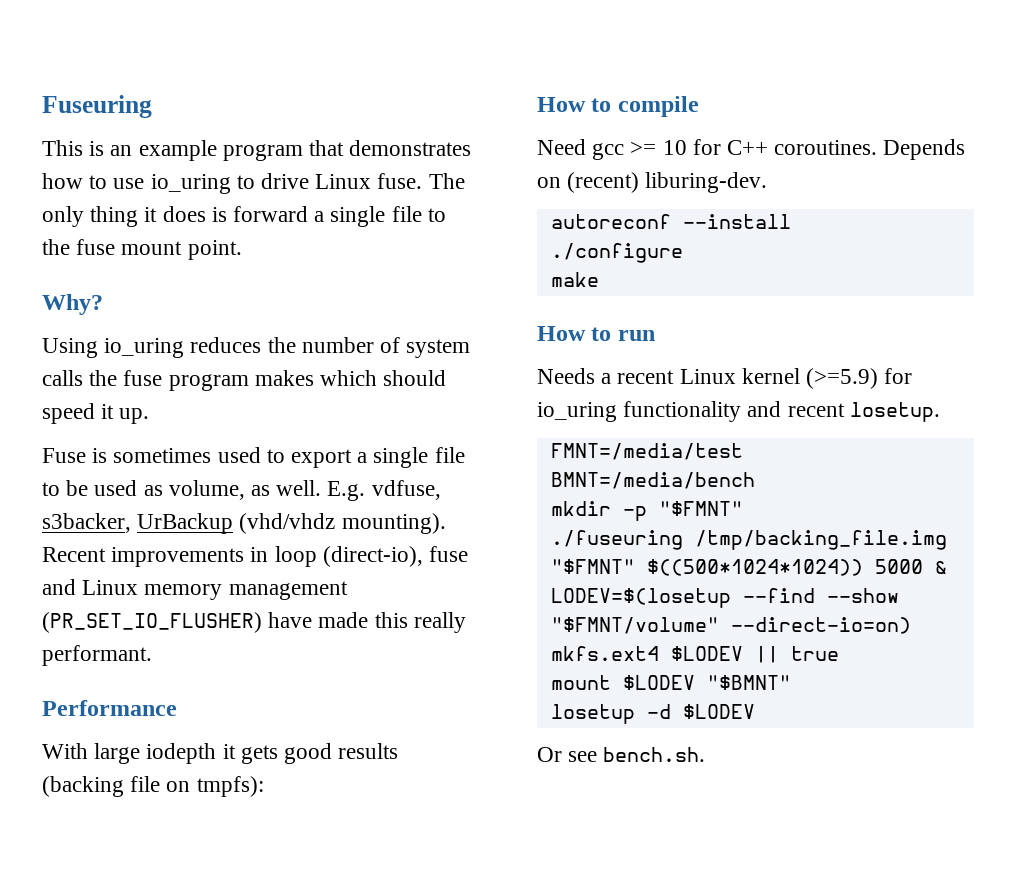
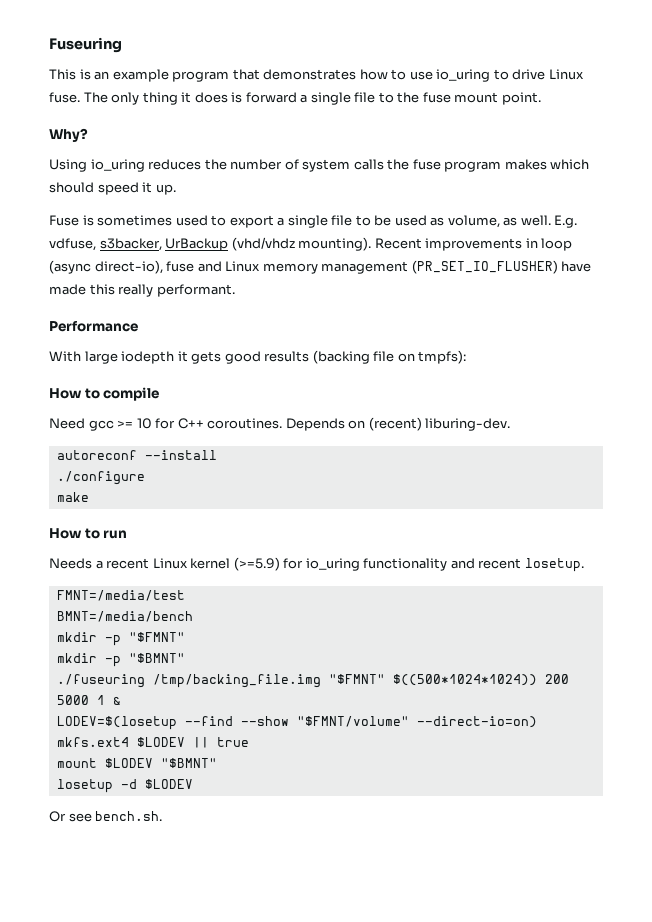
- Recent improvements in loop (direct-io), fuse and Linux memory management (PR_SET_IO_FLUSHER) have made this really performant.
+ Recent improvements in loop (async direct-io), fuse and Linux memory management (PR_SET_IO_FLUSHER) have made this really performant.
+ mkdir -p "$BMNT"
- ./fuseuring /tmp/backing_file.img "$FMNT" $((500*1024*1024)) 5000 &
+ ./fuseuring /tmp/backing_file.img "$FMNT" $((500*1024*1024)) 200 5000 1 &

